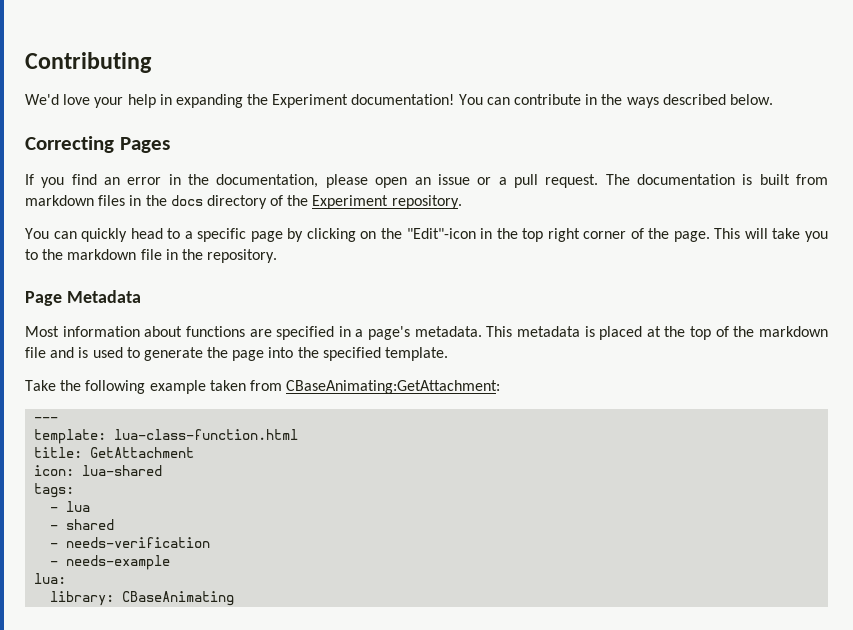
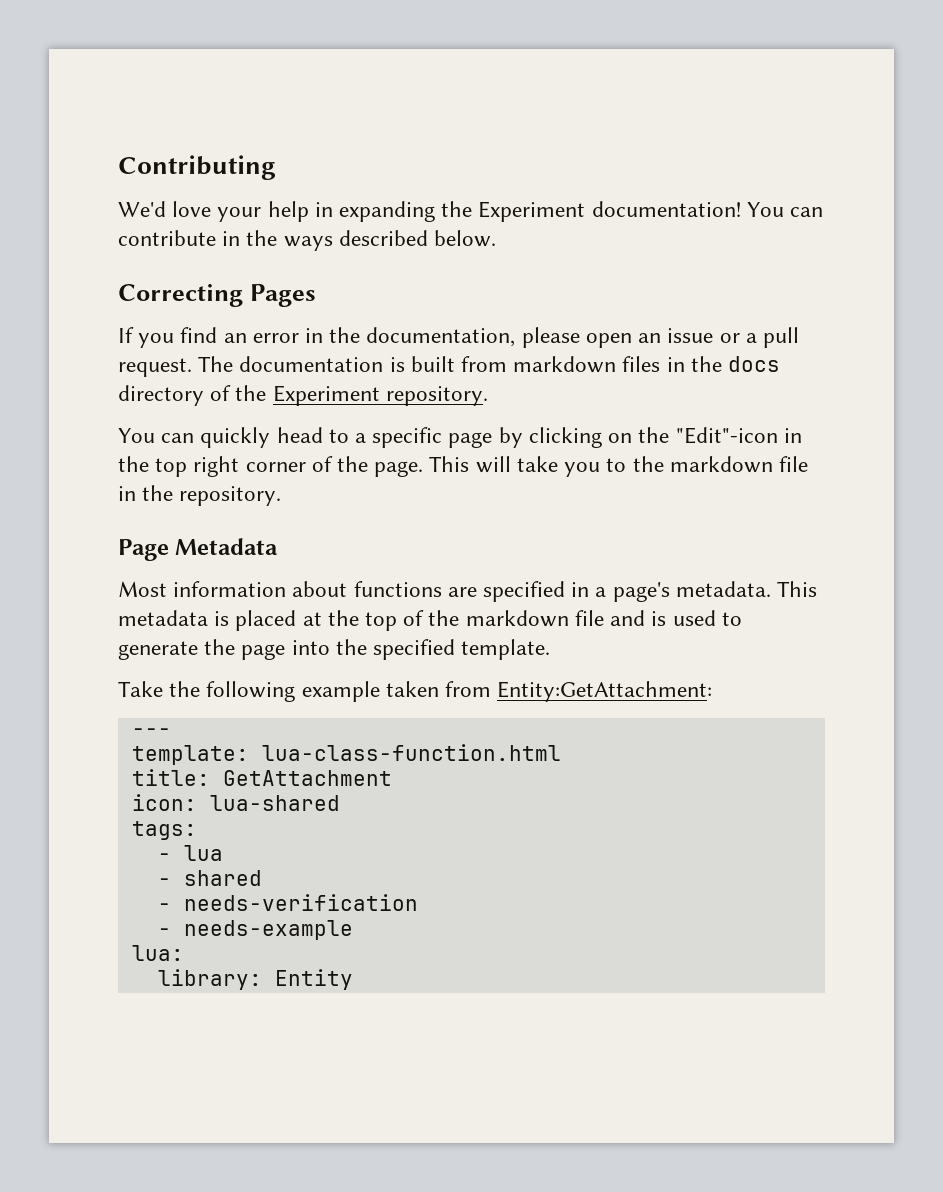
- Take the following example taken from CBaseAnimating:GetAttachment:
+ Take the following example taken from Entity:GetAttachment:
- library: CBaseAnimating
+ library: Entity

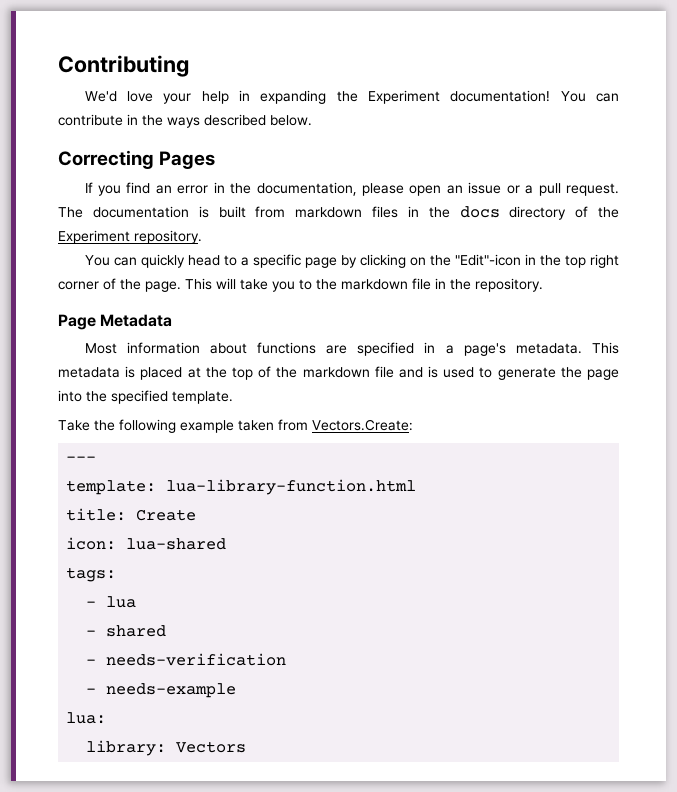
- Take the following example taken from Entity:GetAttachment:
+ Take the following example taken from Vectors.Create:
- template: lua-class-function.html
+ template: lua-library-function.html
- title: GetAttachment
+ title: Create
- library: Entity
+ library: Vectors

